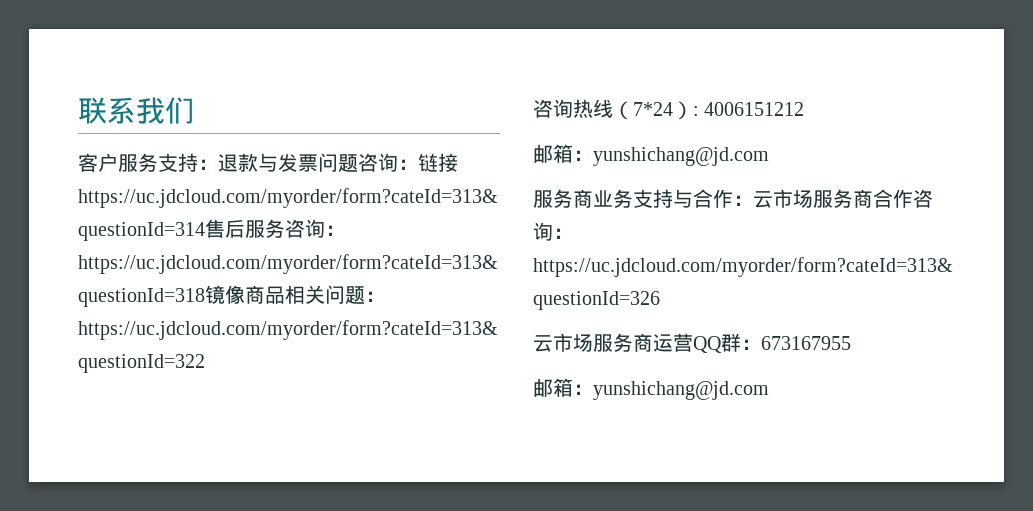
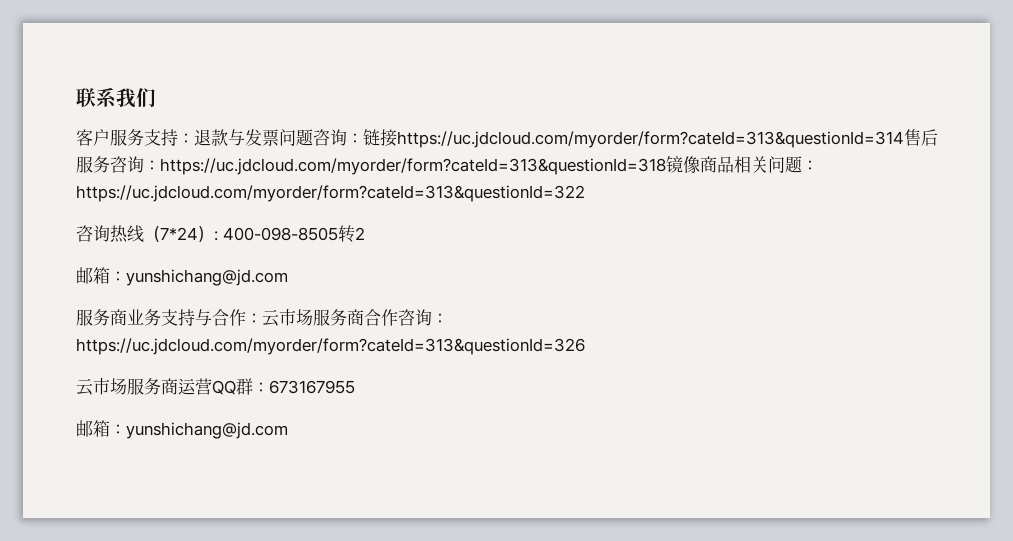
- 咨询热线（7*24）: 4006151212
+ 咨询热线（7*24）: 400-098-8505转2

